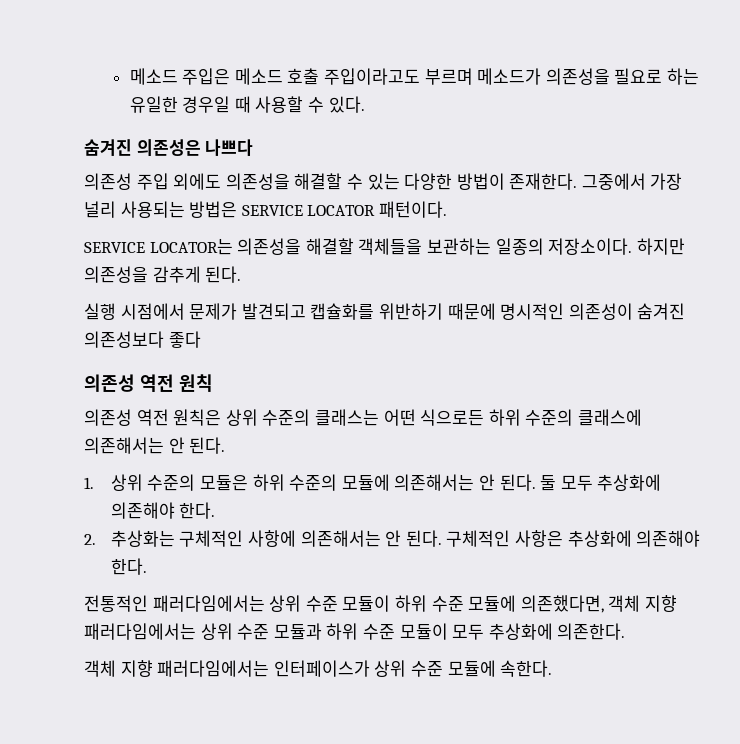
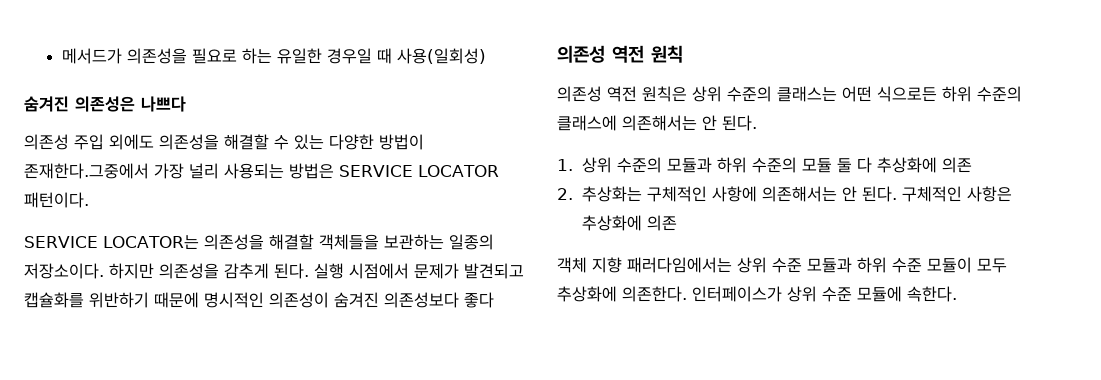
- 메소드 주입은 메소드 호출 주입이라고도 부르며 메소드가 의존성을 필요로 하는 유일한 경우일 때 사용할 수 있다.
+ 메서드가 의존성을 필요로 하는 유일한 경우일 때 사용(일회성)
- 의존성 주입 외에도 의존성을 해결할 수 있는 다양한 방법이 존재한다. 그중에서 가장 널리 사용되는 방법은 SERVICE LOCATOR 패턴이다.
+ 의존성 주입 외에도 의존성을 해결할 수 있는 다양한 방법이 존재한다.그중에서 가장 널리 사용되는 방법은 SERVICE LOCATOR 패턴이다.
- 하지만 의존성을 감추게 된다.
- 실행 시점에서 문제가 발견되고 캡슐화를 위반하기 때문에 명시적인 의존성이 숨겨진 의존성보다 좋다
+ 하지만 의존성을 감추게 된다. 실행 시점에서 문제가 발견되고 캡슐화를 위반하기 때문에 명시적인 의존성이 숨겨진 의존성보다 좋다
- 1. 상위 수준의 모듈은 하위 수준의 모듈에 의존해서는 안 된다. 둘 모두 추상화에 의존해야 한다.
+ 1. 상위 수준의 모듈과 하위 수준의 모듈 둘 다 추상화에 의존
- 구체적인 사항은 추상화에 의존해야 한다.
- 전통적인 패러다임에서는 상위 수준 모듈이 하위 수준 모듈에 의존했다면, 객체 지향 패러다임에서는 상위 수준 모듈과 하위 수준 모듈이 모두 추상화에 의존한다.
- 객체 지향 패러다임에서는 인터페이스가 상위 수준 모듈에 속한다.
+ 구체적인 사항은 추상화에 의존
+ 객체 지향 패러다임에서는 상위 수준 모듈과 하위 수준 모듈이 모두 추상화에 의존한다. 인터페이스가 상위 수준 모듈에 속한다.

